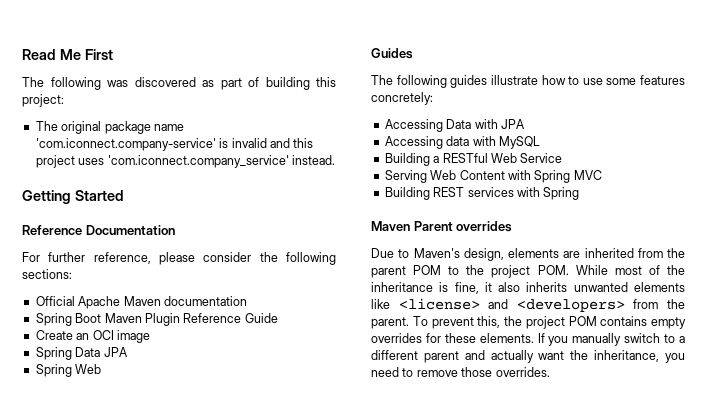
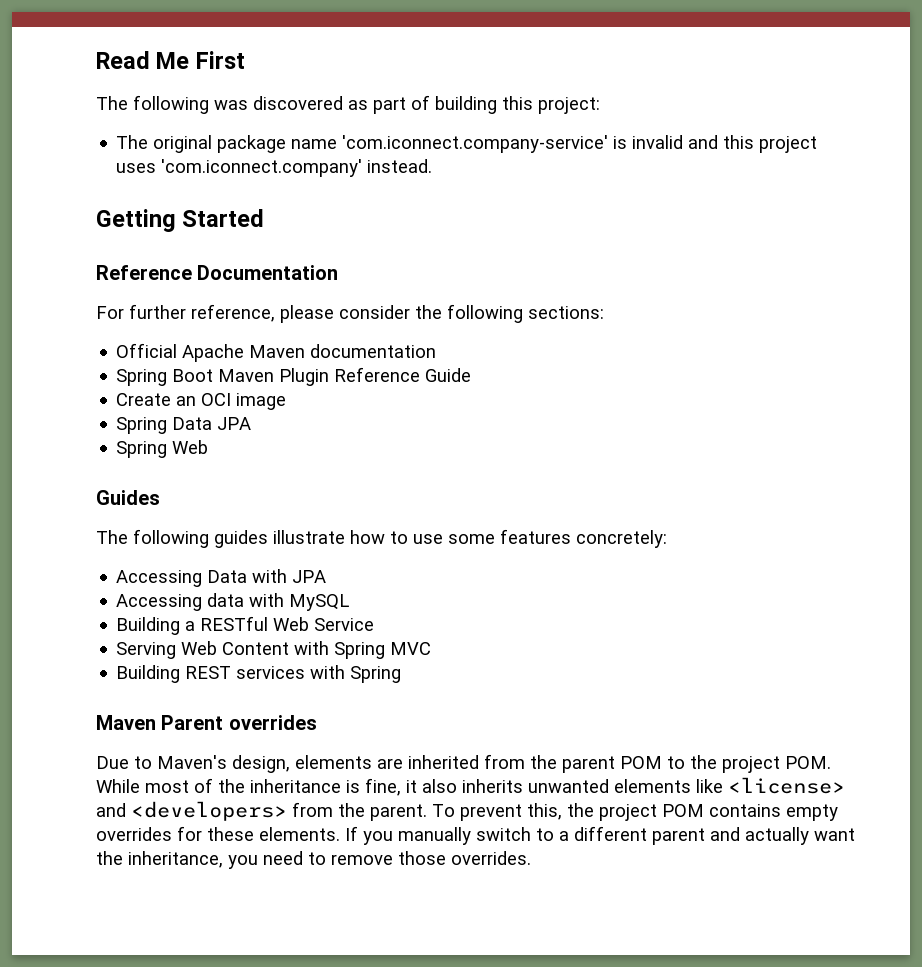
- The original package name 'com.iconnect.company-service' is invalid and this project uses 'com.iconnect.company_service' instead.
+ The original package name 'com.iconnect.company-service' is invalid and this project uses 'com.iconnect.company' instead.

